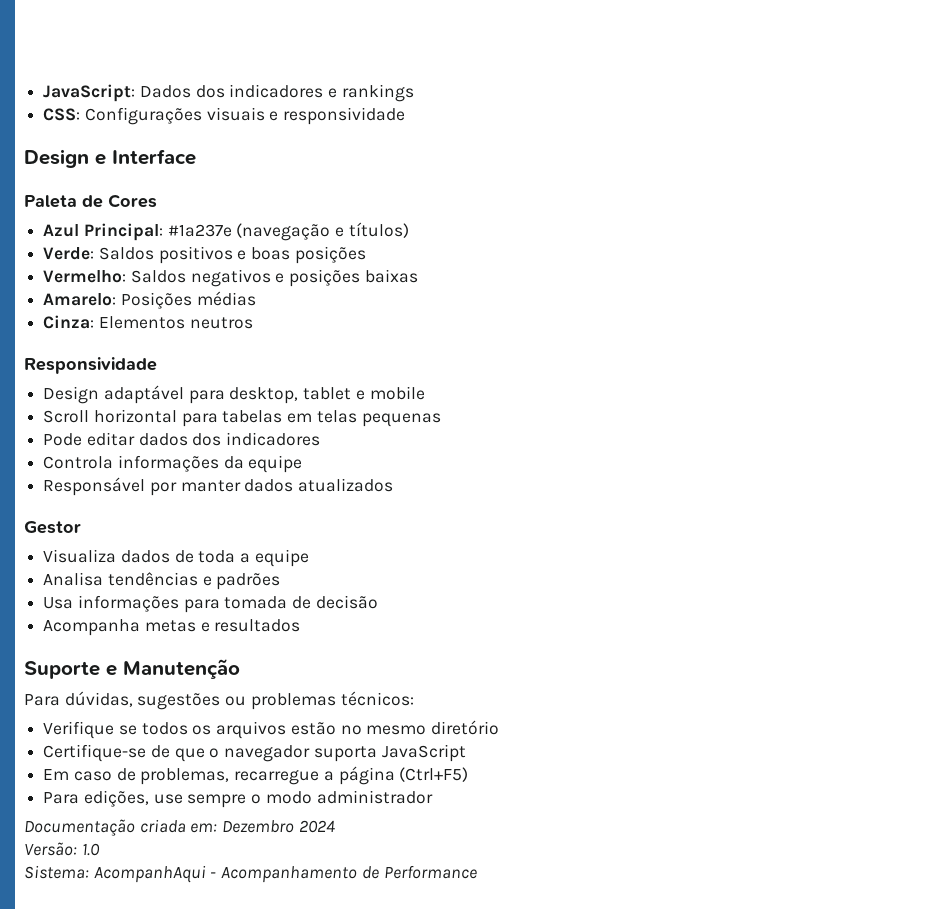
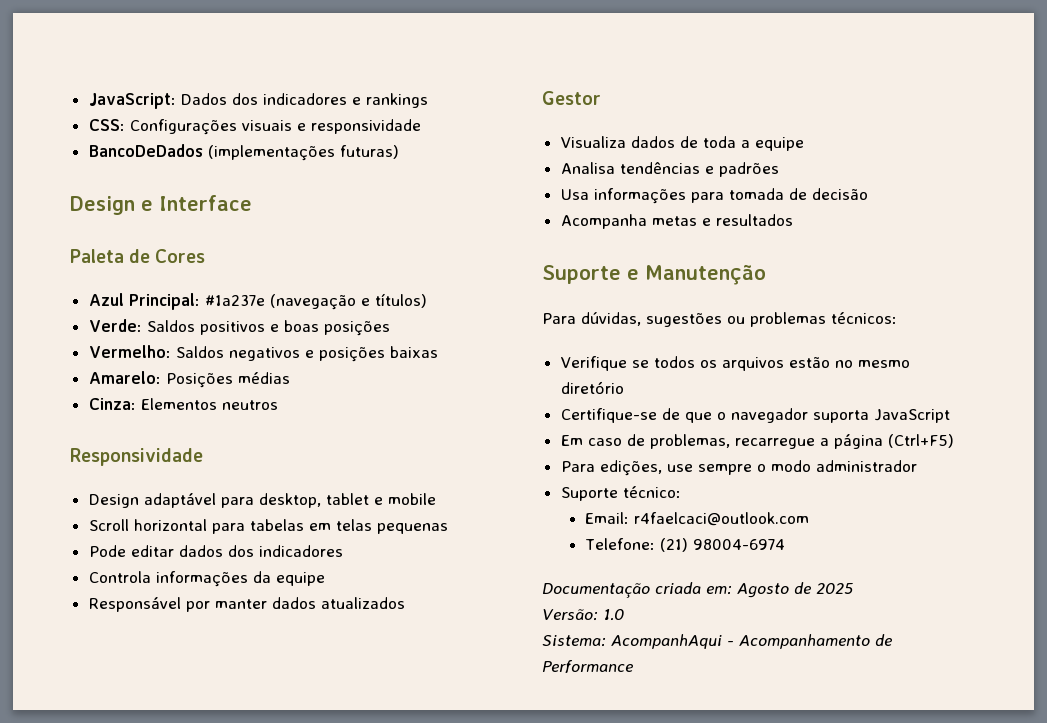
+ BancoDeDados (implementações futuras)
+ Suporte técnico:
+ Email: r4faelcaci@outlook.com
+ Telefone: (21) 98004-6974
- Documentação criada em: Dezembro 2024
+ Documentação criada em: Agosto de 2025

